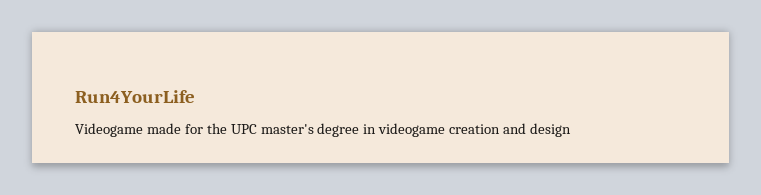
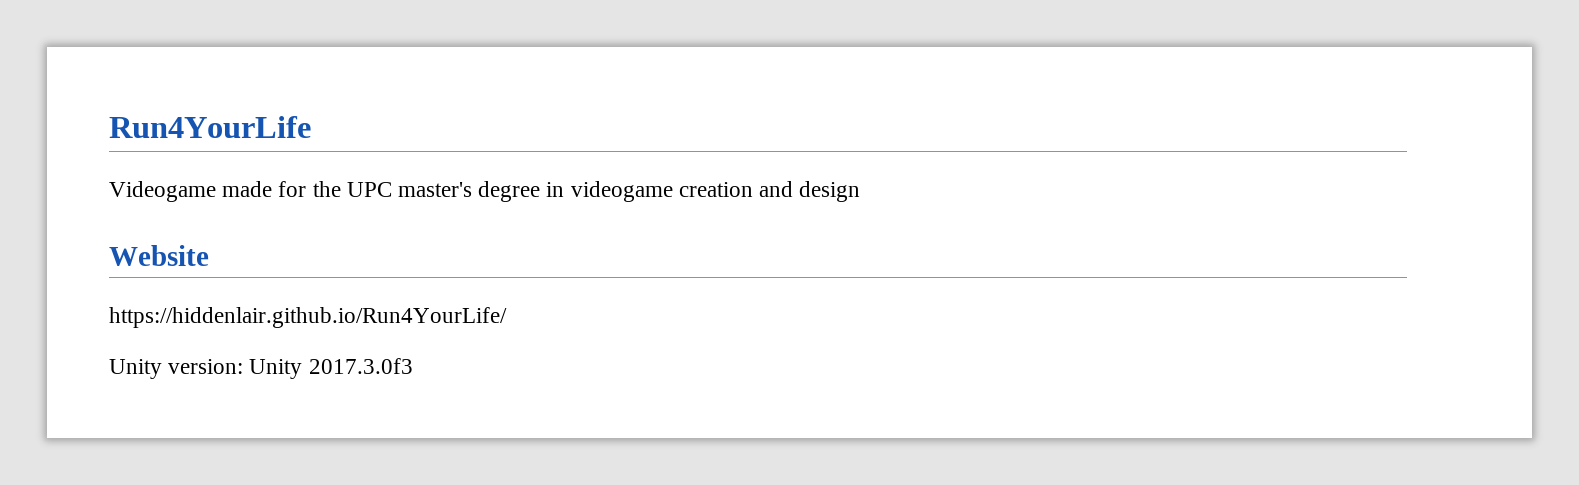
+ Website
+ https://hiddenlair.github.io/Run4YourLife/
+ Unity version: Unity 2017.3.0f3

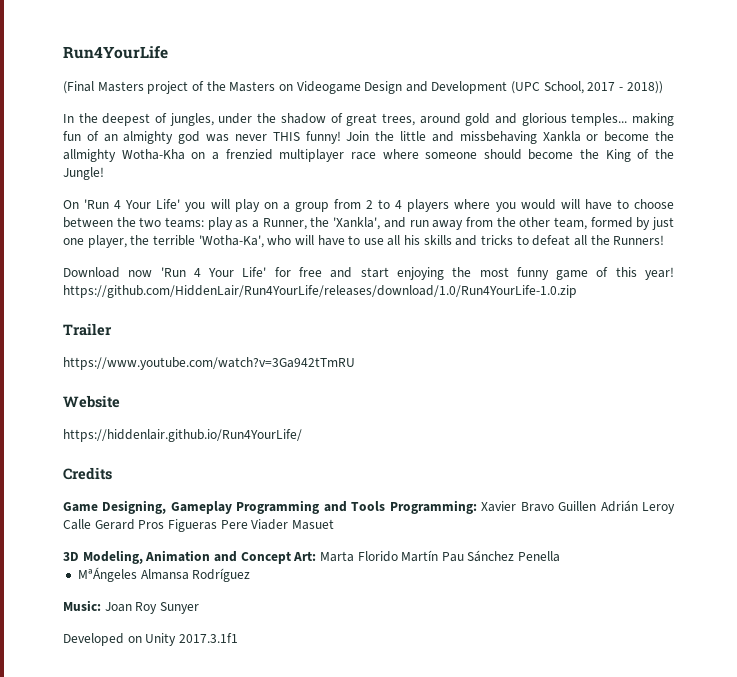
- Videogame made for the UPC master's degree in videogame creation and design
+ (Final Masters project of the Masters on Videogame Design and Development (UPC School, 2017 - 2018))
+ In the deepest of jungles, under the shadow of great trees, around gold and glorious temples... making fun of an almighty god was never THIS funny! Join the little and missbehaving Xankla or become the allmighty Wotha-Kha on a frenzied multiplayer race where someone should become the King of the Jungle!
+ On 'Run 4 Your Life' you will play on a group from 2 to 4 players where you would will have to choose between the two teams: play as a Runner, the 'Xankla', and run away from the other team, formed by just one player, the terrible 'Wotha-Ka', who will have to use all his skills and tricks to defeat all the Runners!
+ Download now 'Run 4 Your Life' for free and start enjoying the most funny game of this year! https://github.com/HiddenLair/Run4YourLife/releases/download/1.0/Run4YourLife-1.0.zip
+ Trailer
+ https://www.youtube.com/watch?v=3Ga942tTmRU
  Website
  https://hiddenlair.github.io/Run4YourLife/
- Unity version: Unity 2017.3.0f3
+ Credits
+ Game Designing, Gameplay Programming and Tools Programming: Xavier Bravo Guillen Adrián Leroy Calle Gerard Pros Figueras Pere Viader Masuet
+ 3D Modeling, Animation and Concept Art: Marta Florido Martín Pau Sánchez Penella
+ MªÁngeles Almansa Rodríguez
+ Music: Joan Roy Sunyer
+ Developed on Unity 2017.3.1f1

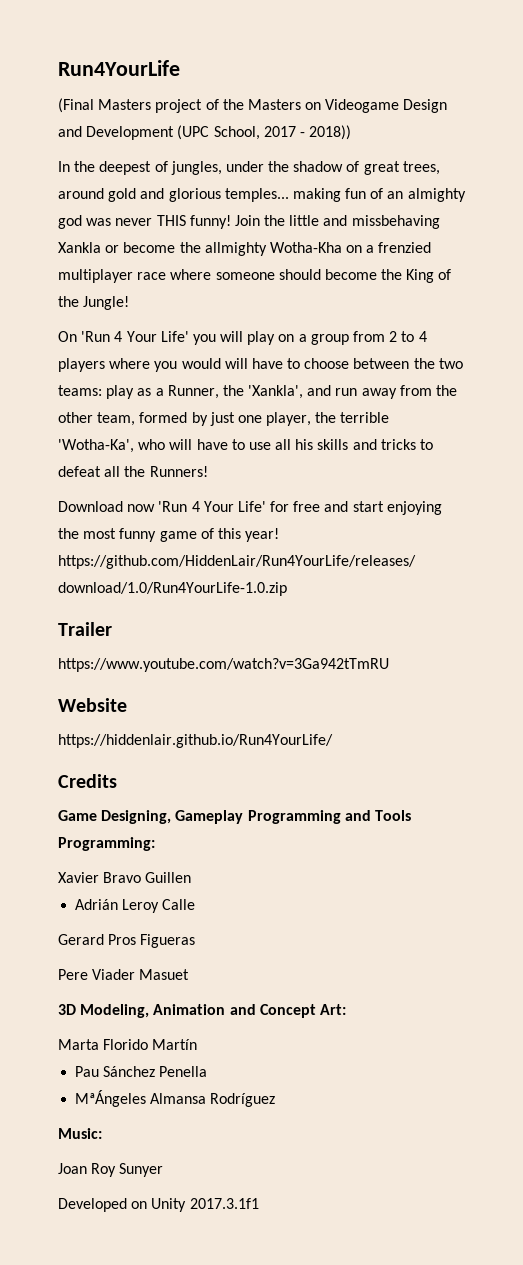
- Game Designing, Gameplay Programming and Tools Programming: Xavier Bravo Guillen Adrián Leroy Calle Gerard Pros Figueras Pere Viader Masuet
+ Game Designing, Gameplay Programming and Tools Programming:
+ Xavier Bravo Guillen
+ Adrián Leroy Calle
+ Gerard Pros Figueras
+ Pere Viader Masuet
- 3D Modeling, Animation and Concept Art: Marta Florido Martín Pau Sánchez Penella
+ 3D Modeling, Animation and Concept Art:
+ Marta Florido Martín
+ Pau Sánchez Penella
- Music: Joan Roy Sunyer
+ Music:
+ Joan Roy Sunyer

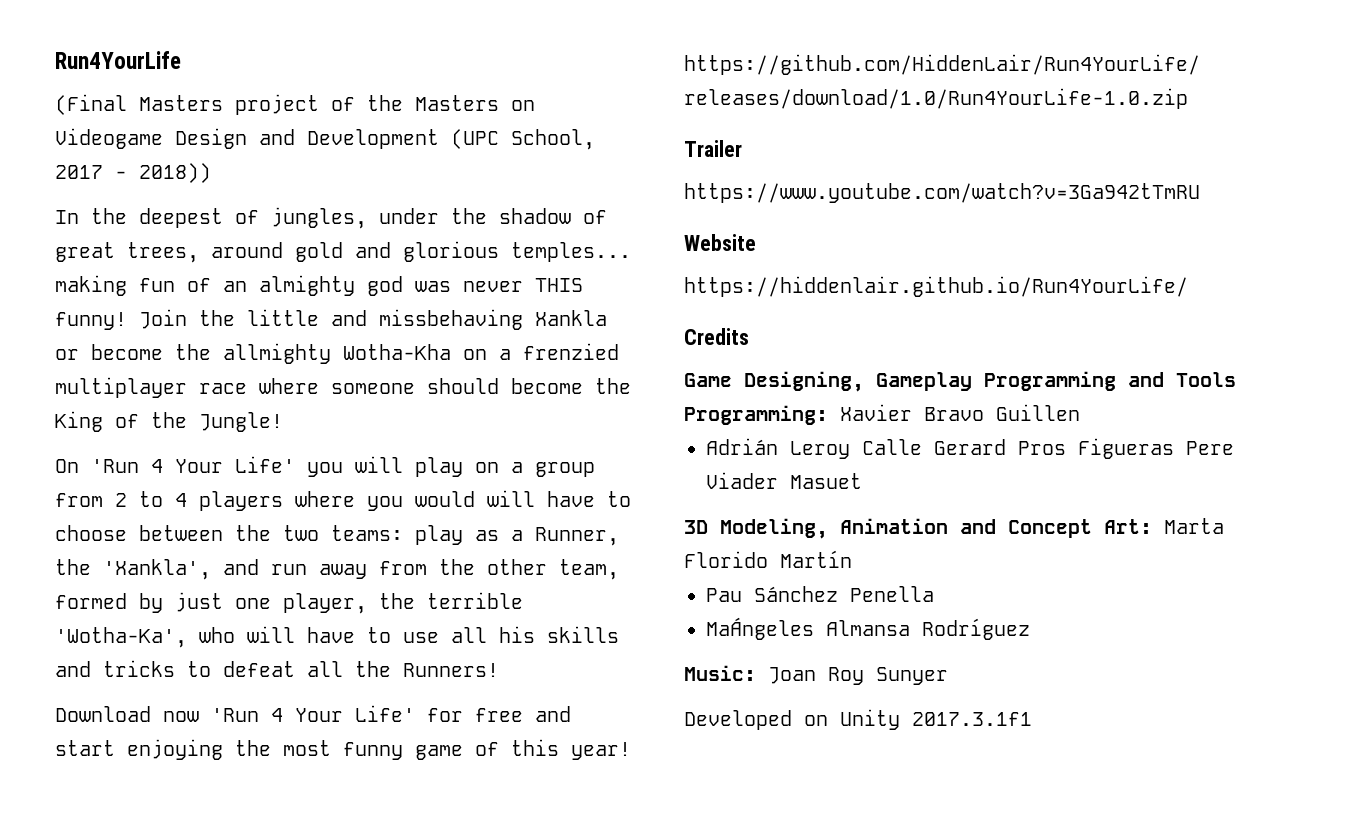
- Game Designing, Gameplay Programming and Tools Programming:
- Xavier Bravo Guillen
+ Game Designing, Gameplay Programming and Tools Programming: Xavier Bravo Guillen
- Adrián Leroy Calle
- Gerard Pros Figueras
- Pere Viader Masuet
+ Adrián Leroy Calle Gerard Pros Figueras Pere Viader Masuet
- 3D Modeling, Animation and Concept Art:
- Marta Florido Martín
+ 3D Modeling, Animation and Concept Art: Marta Florido Martín
- Music:
- Joan Roy Sunyer
+ Music: Joan Roy Sunyer

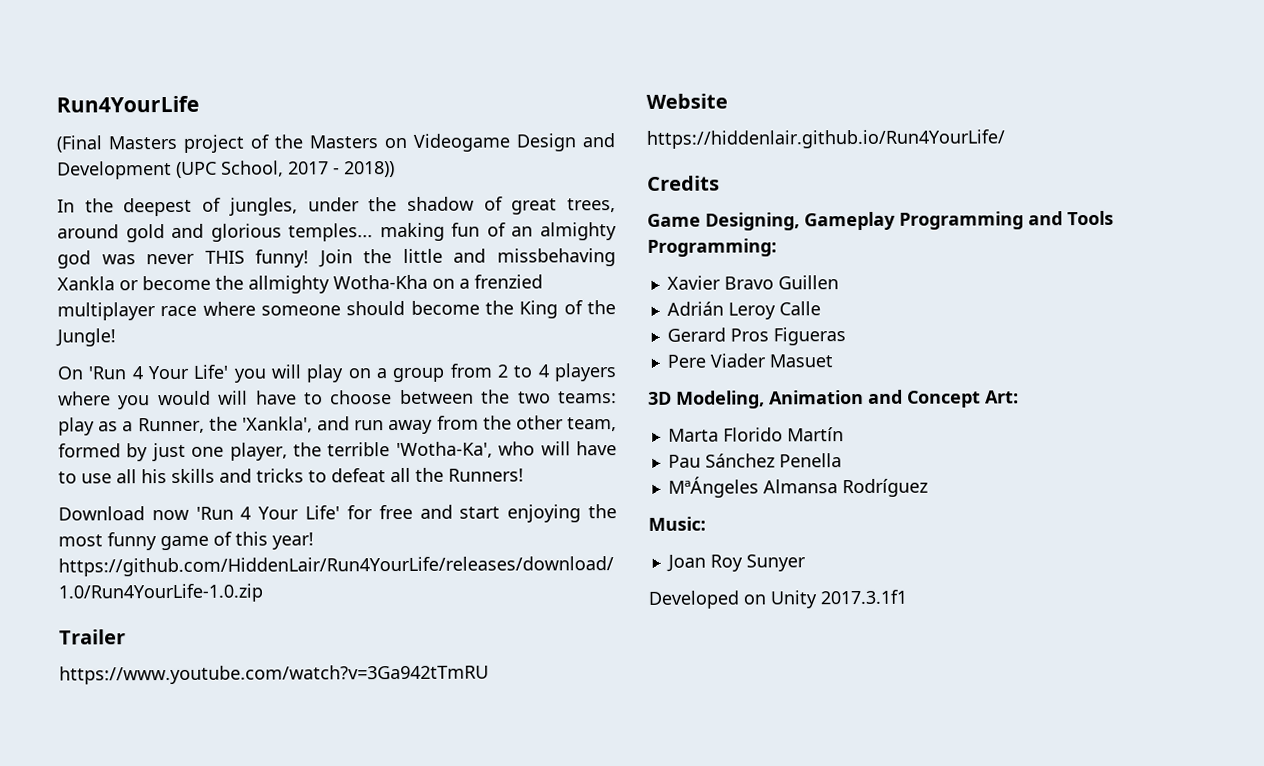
- Game Designing, Gameplay Programming and Tools Programming: Xavier Bravo Guillen
+ Game Designing, Gameplay Programming and Tools Programming:
+ Xavier Bravo Guillen
- Adrián Leroy Calle Gerard Pros Figueras Pere Viader Masuet
+ Adrián Leroy Calle
+ Gerard Pros Figueras
+ Pere Viader Masuet
- 3D Modeling, Animation and Concept Art: Marta Florido Martín
+ 3D Modeling, Animation and Concept Art:
+ Marta Florido Martín
- Music: Joan Roy Sunyer
+ Music:
+ Joan Roy Sunyer

